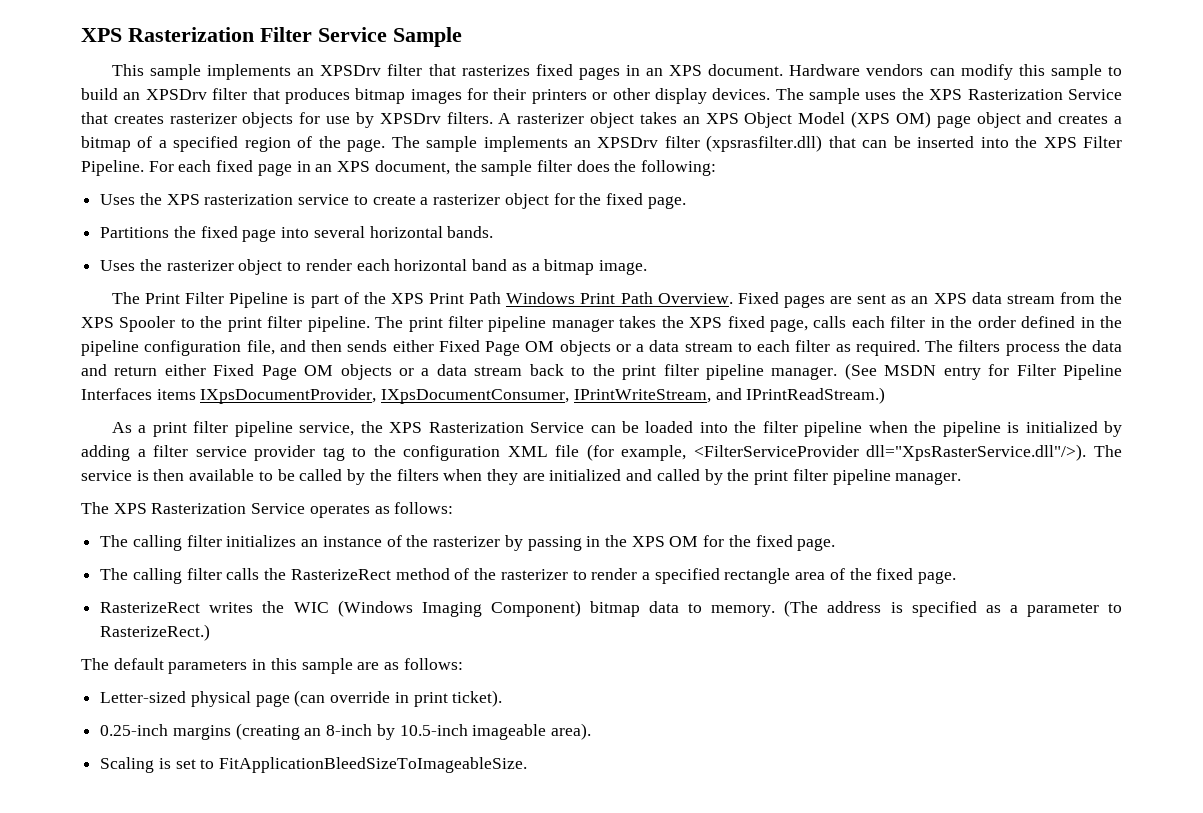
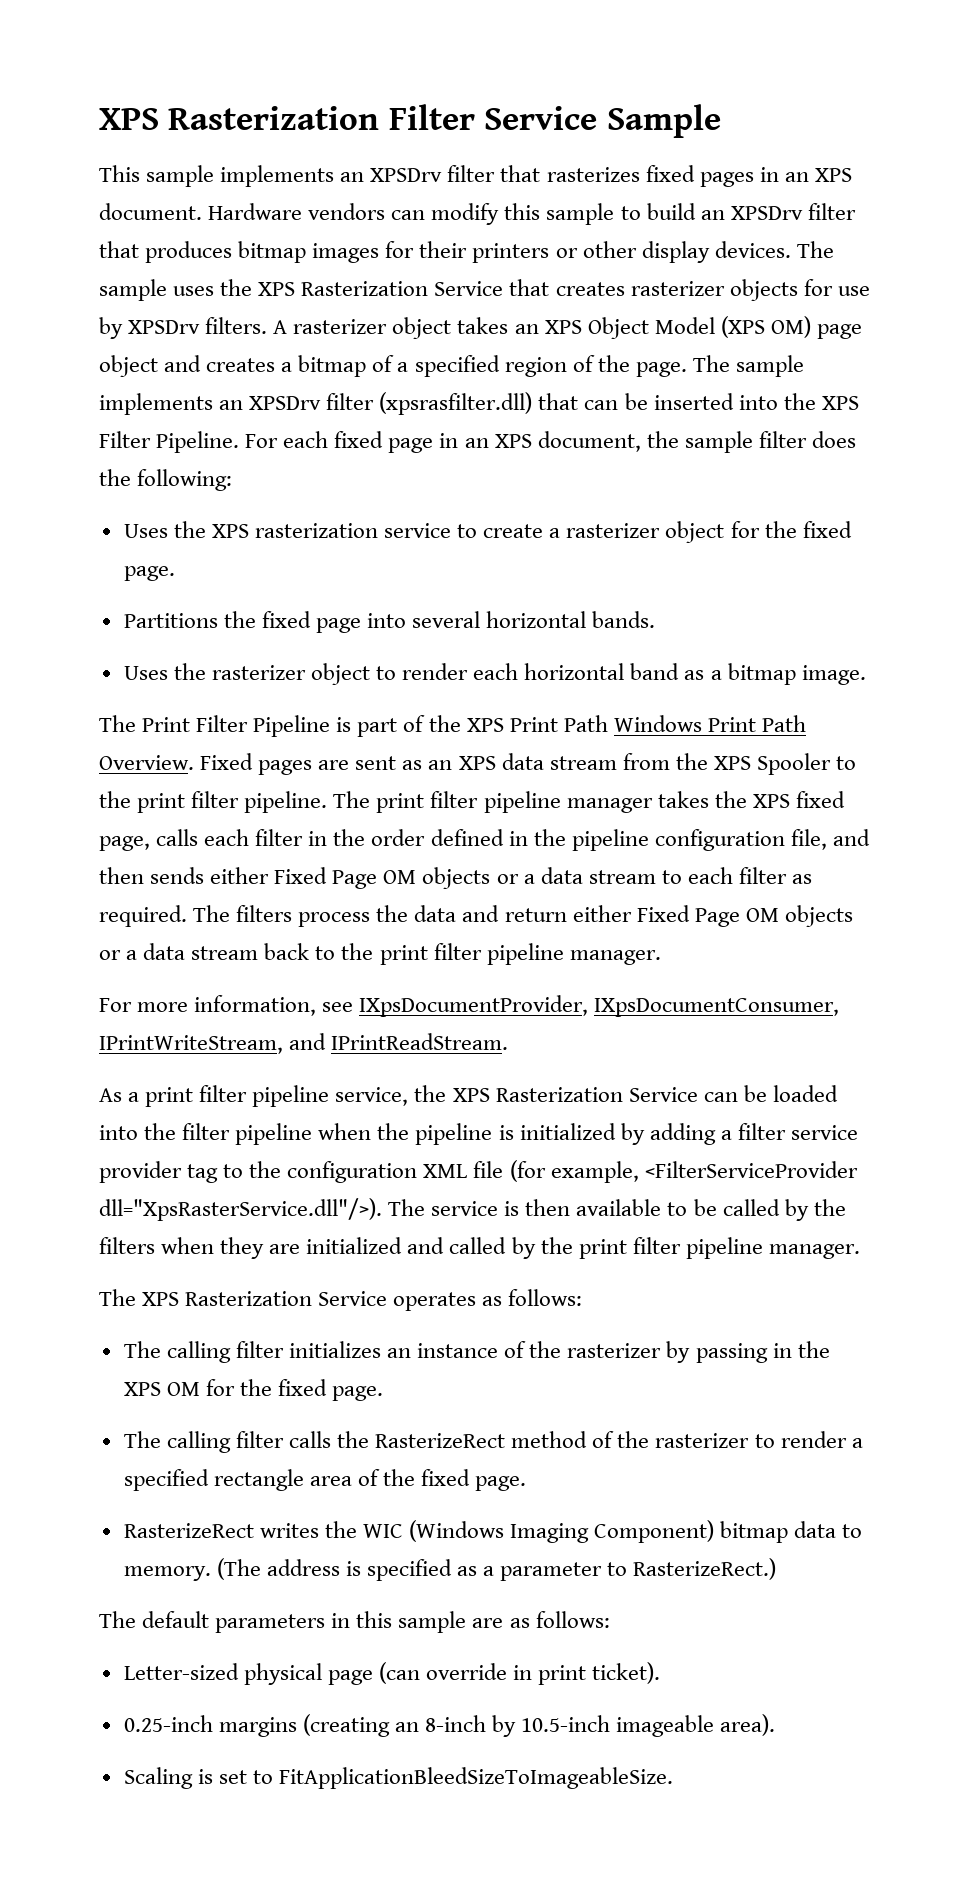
- The filters process the data and return either Fixed Page OM objects or a data stream back to the print filter pipeline manager. (See MSDN entry for Filter Pipeline Interfaces items IXpsDocumentProvider, IXpsDocumentConsumer, IPrintWriteStream, and IPrintReadStream.)
+ The filters process the data and return either Fixed Page OM objects or a data stream back to the print filter pipeline manager.
+ For more information, see IXpsDocumentProvider, IXpsDocumentConsumer, IPrintWriteStream, and IPrintReadStream.

